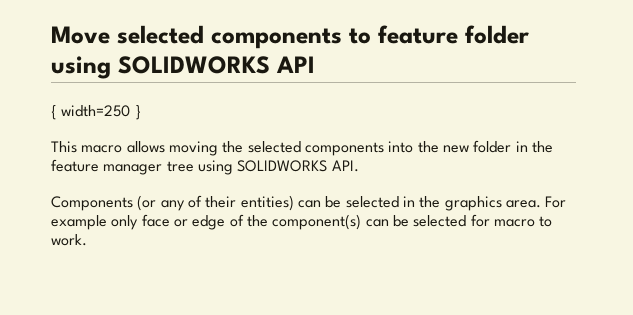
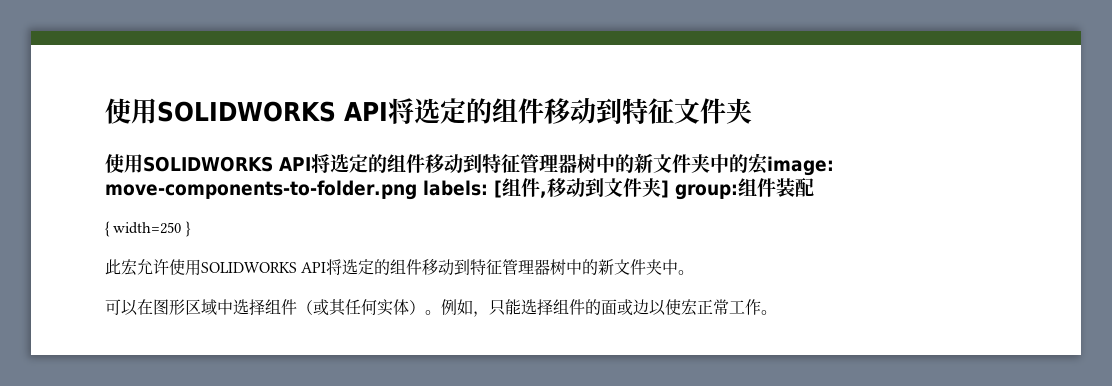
- Move selected components to feature folder using SOLIDWORKS API
+ 使用SOLIDWORKS API将选定的组件移动到特征文件夹
+ 使用SOLIDWORKS API将选定的组件移动到特征管理器树中的新文件夹中的宏image: move-components-to-folder.png labels: [组件,移动到文件夹] group:组件装配
  { width=250 }
- This macro allows moving the selected components into the new folder in the feature manager tree using SOLIDWORKS API.
- Components (or any of their entities) can be selected in the graphics area. For example only face or edge of the component(s) can be selected for macro to work.
+ 此宏允许使用SOLIDWORKS API将选定的组件移动到特征管理器树中的新文件夹中。
+ 可以在图形区域中选择组件（或其任何实体）。例如，只能选择组件的面或边以使宏正常工作。

